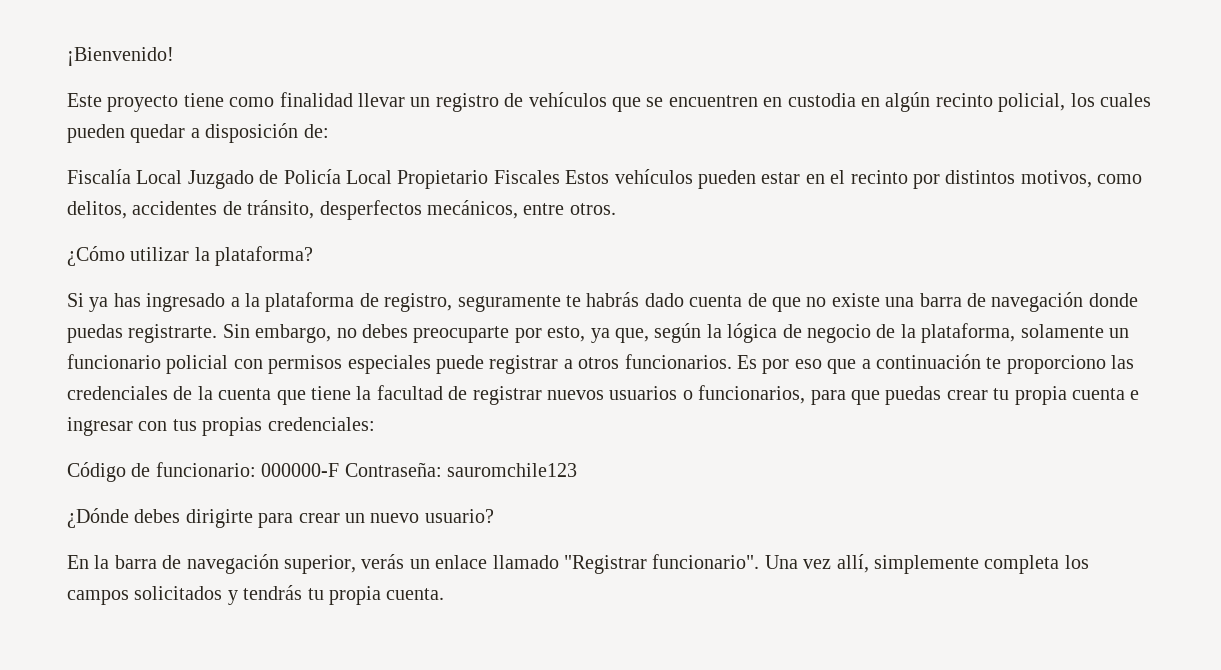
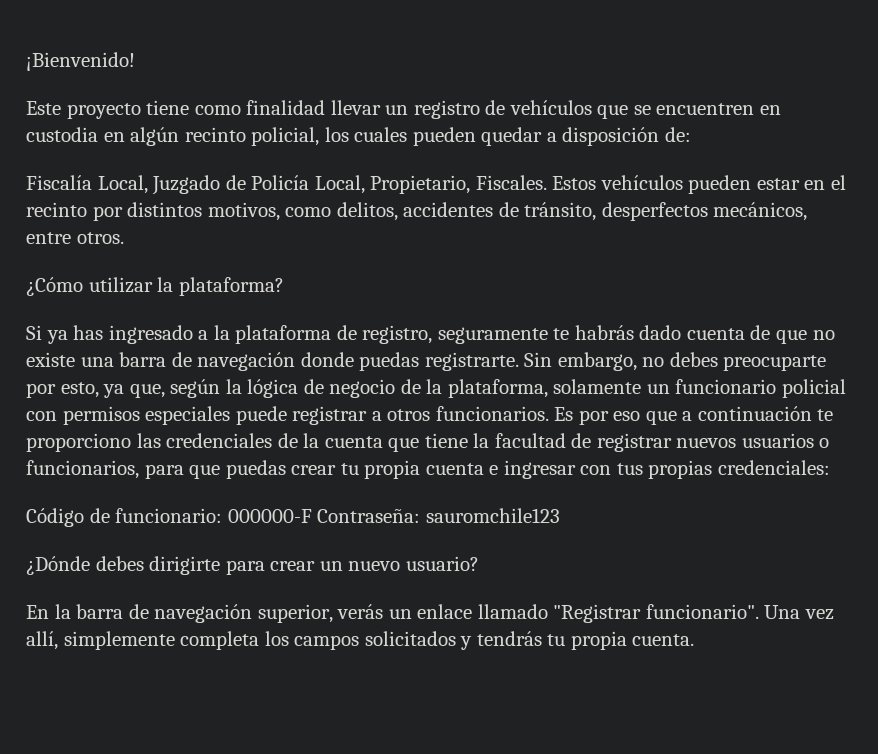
- Fiscalía Local Juzgado de Policía Local Propietario Fiscales Estos vehículos pueden estar en el recinto por distintos motivos, como delitos, accidentes de tránsito, desperfectos mecánicos, entre otros.
+ Fiscalía Local, Juzgado de Policía Local, Propietario, Fiscales. Estos vehículos pueden estar en el recinto por distintos motivos, como delitos, accidentes de tránsito, desperfectos mecánicos, entre otros.

